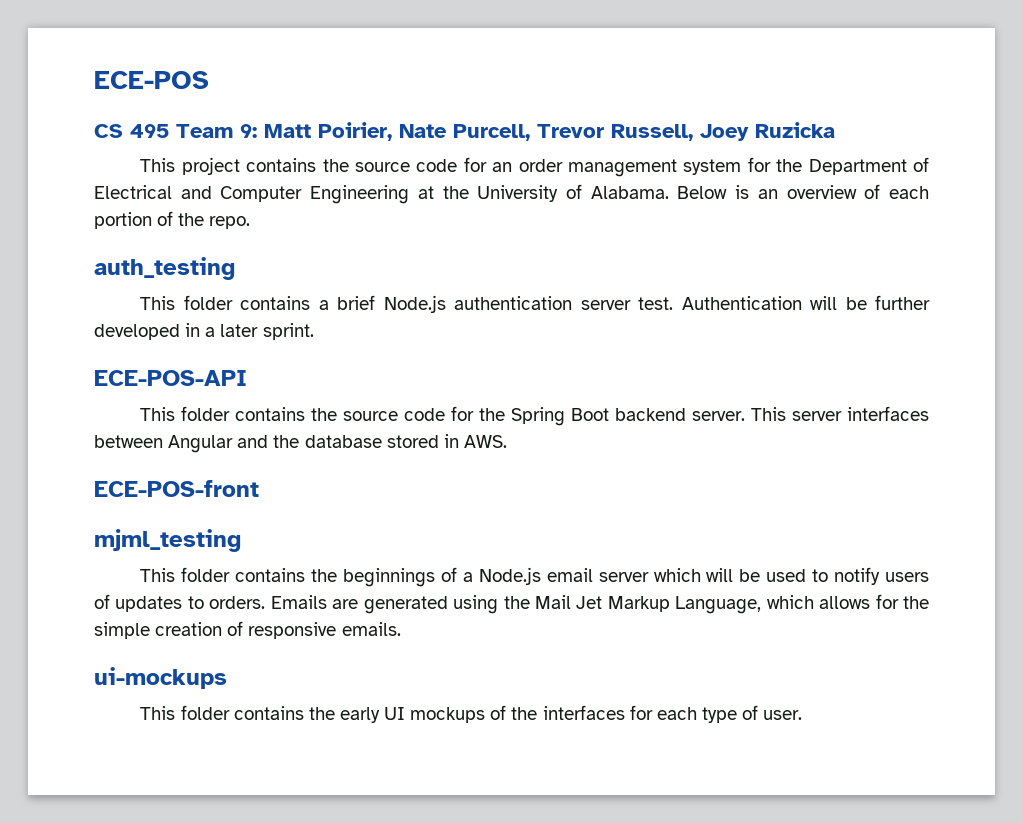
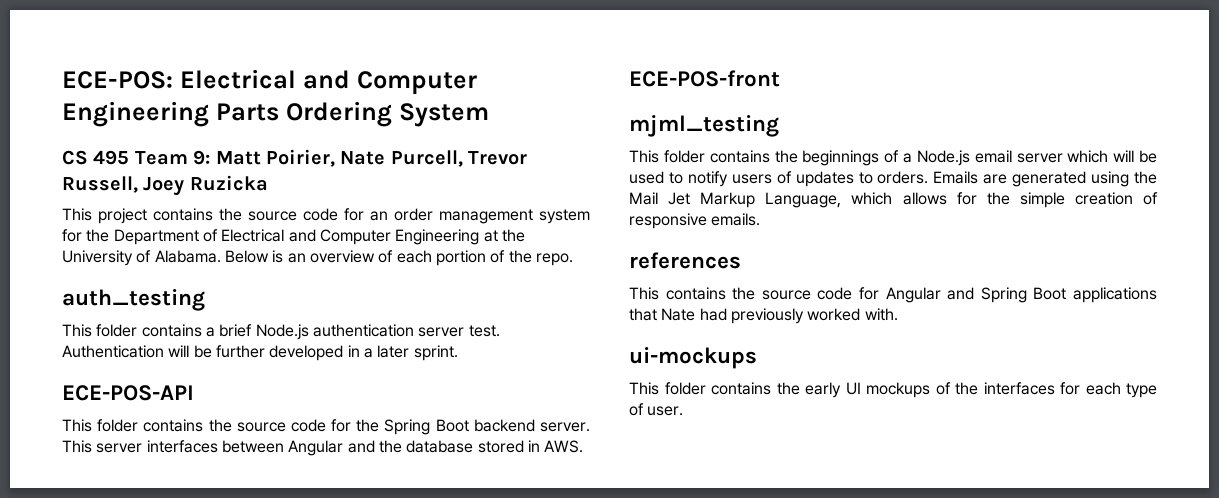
- ECE-POS
+ ECE-POS: Electrical and Computer Engineering Parts Ordering System
+ references
+ This contains the source code for Angular and Spring Boot applications that Nate had previously worked with.

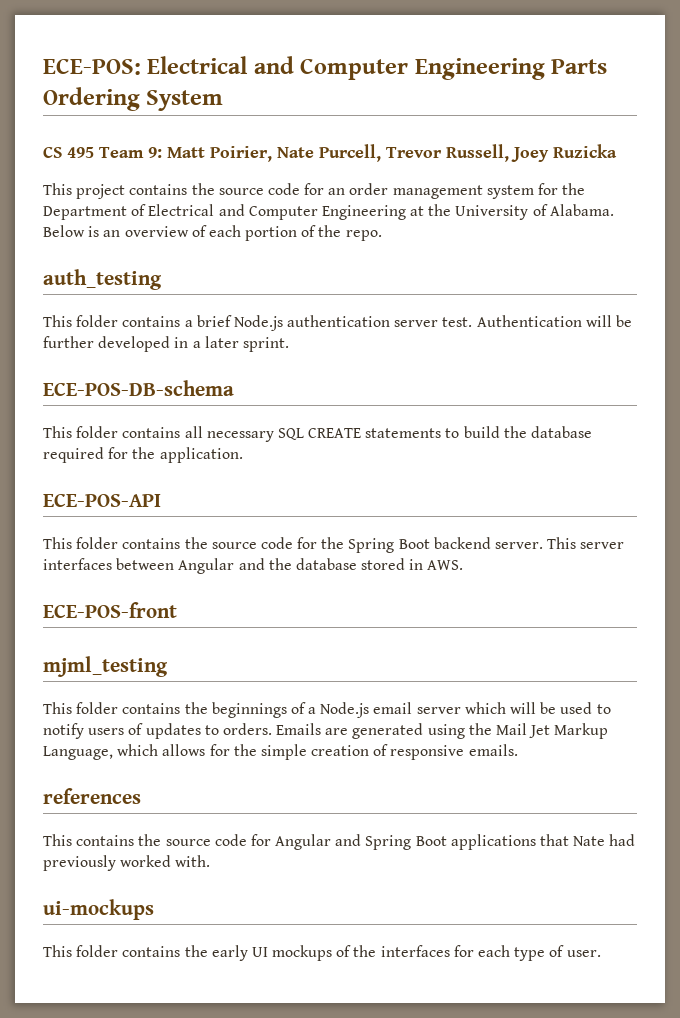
+ ECE-POS-DB-schema
+ This folder contains all necessary SQL CREATE statements to build the database required for the application.

